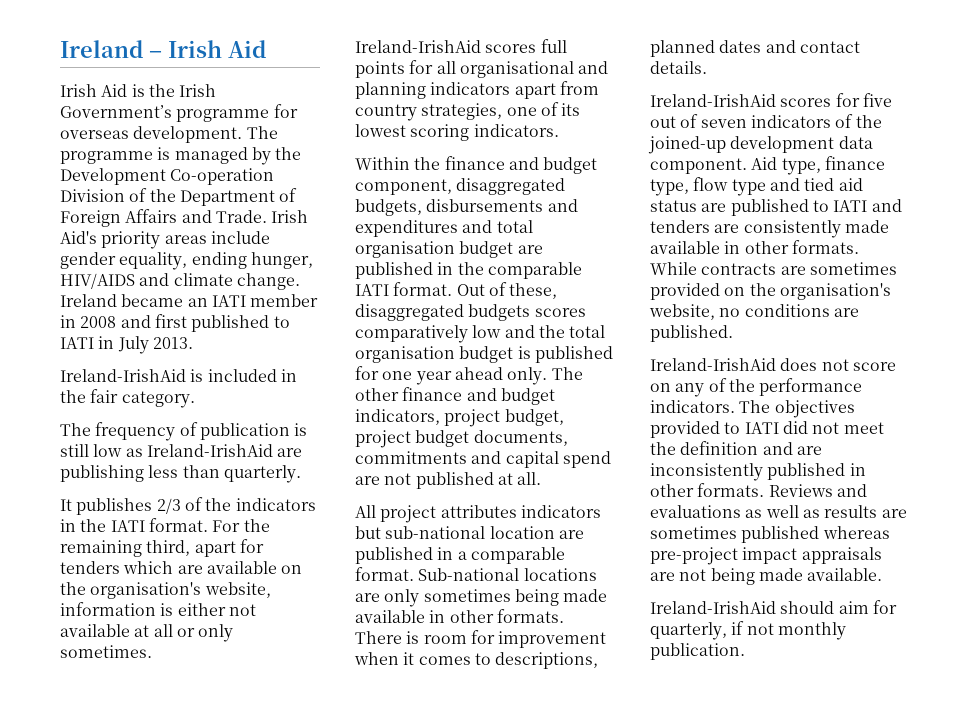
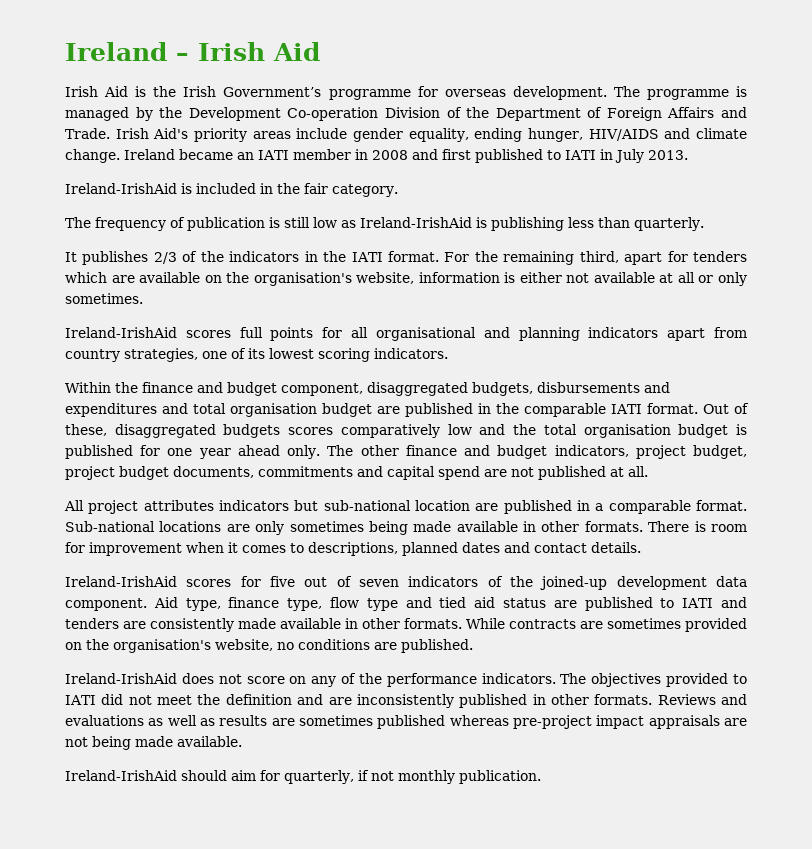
- The frequency of publication is still low as Ireland-IrishAid are publishing less than quarterly.
+ The frequency of publication is still low as Ireland-IrishAid is publishing less than quarterly.

